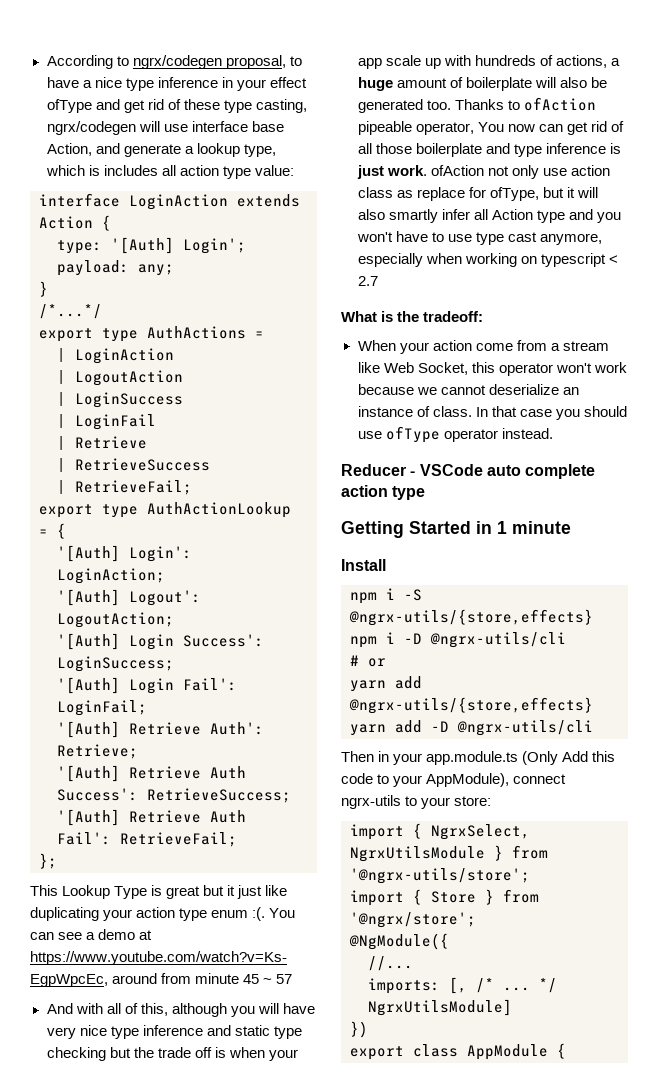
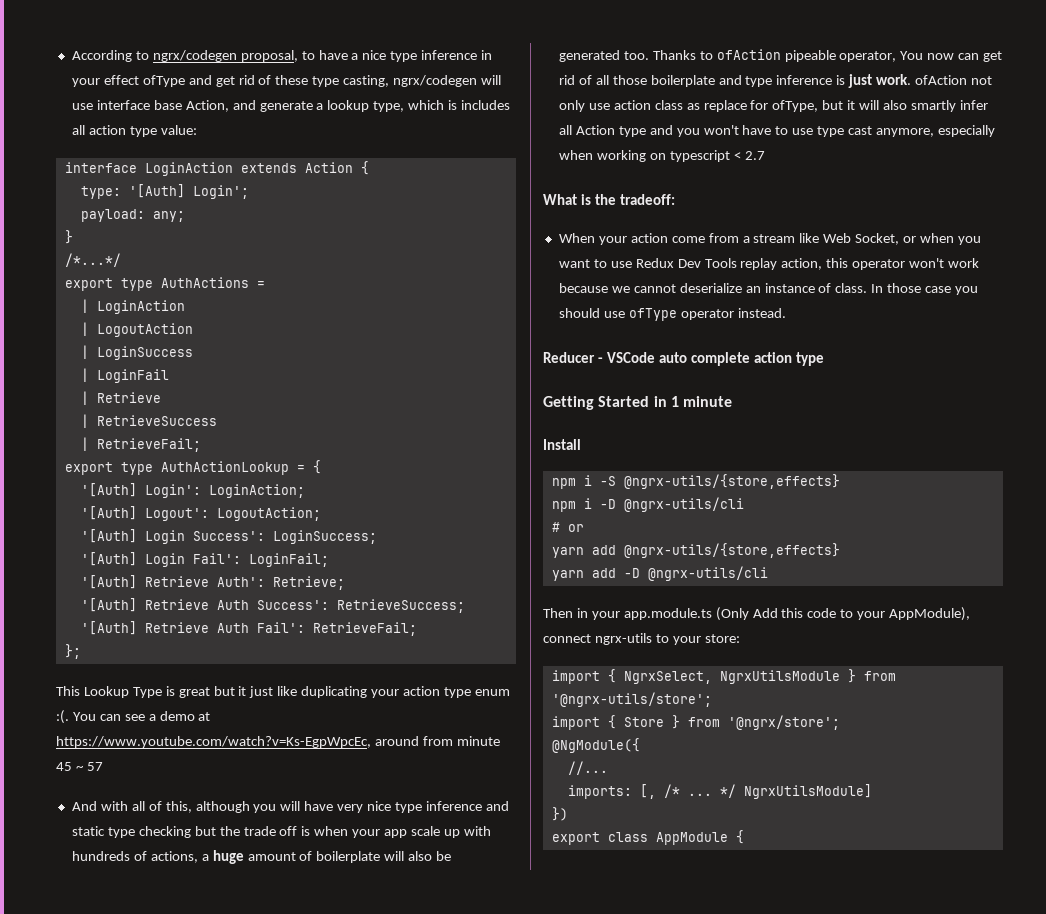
- When your action come from a stream like Web Socket, this operator won't work because we cannot deserialize an instance of class.
+ When your action come from a stream like Web Socket, or when you want to use Redux Dev Tools replay action, this operator won't work because we cannot deserialize an instance of class.
- In that case you should use ofType operator instead.
+ In those case you should use ofType operator instead.

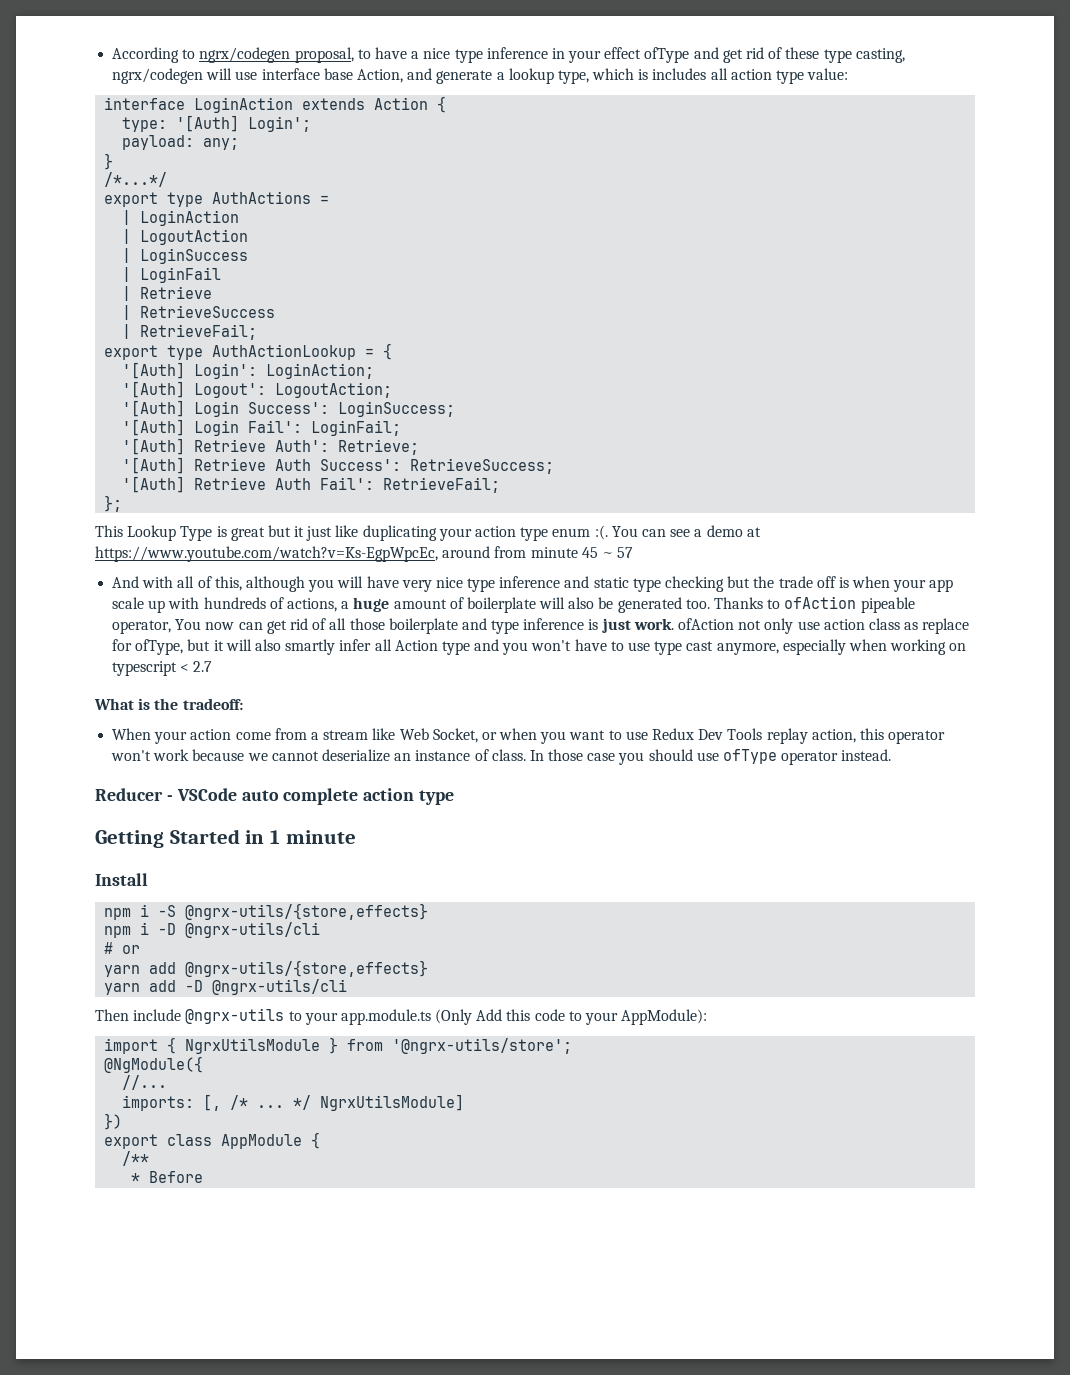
- Then in your app.module.ts (Only Add this code to your AppModule), connect ngrx-utils to your store:
- import { NgrxSelect, NgrxUtilsModule } from '@ngrx-utils/store';
+ Then include @ngrx-utils to your app.module.ts (Only Add this code to your AppModule):
+ import { NgrxUtilsModule } from '@ngrx-utils/store';
- import { Store } from '@ngrx/store';
+ /**
+ * Before

